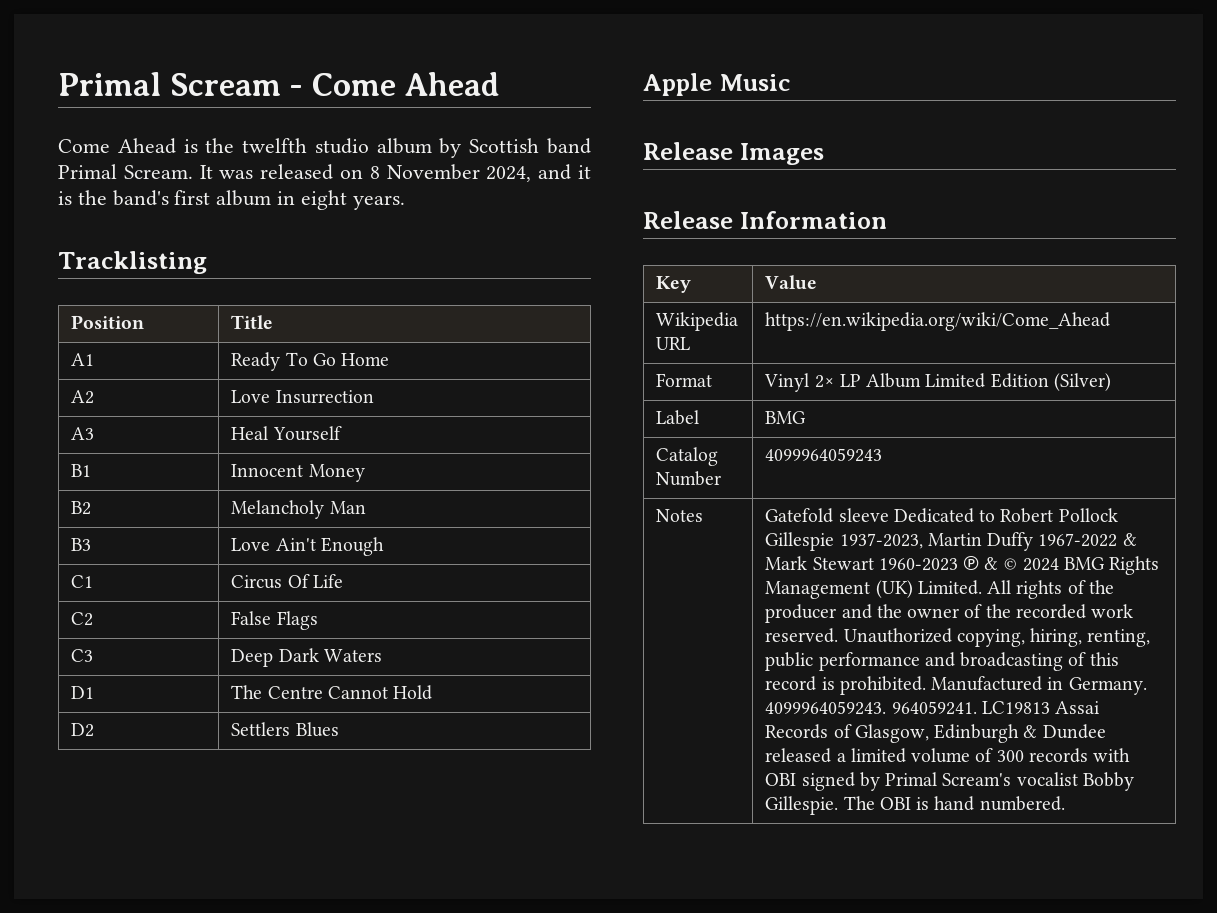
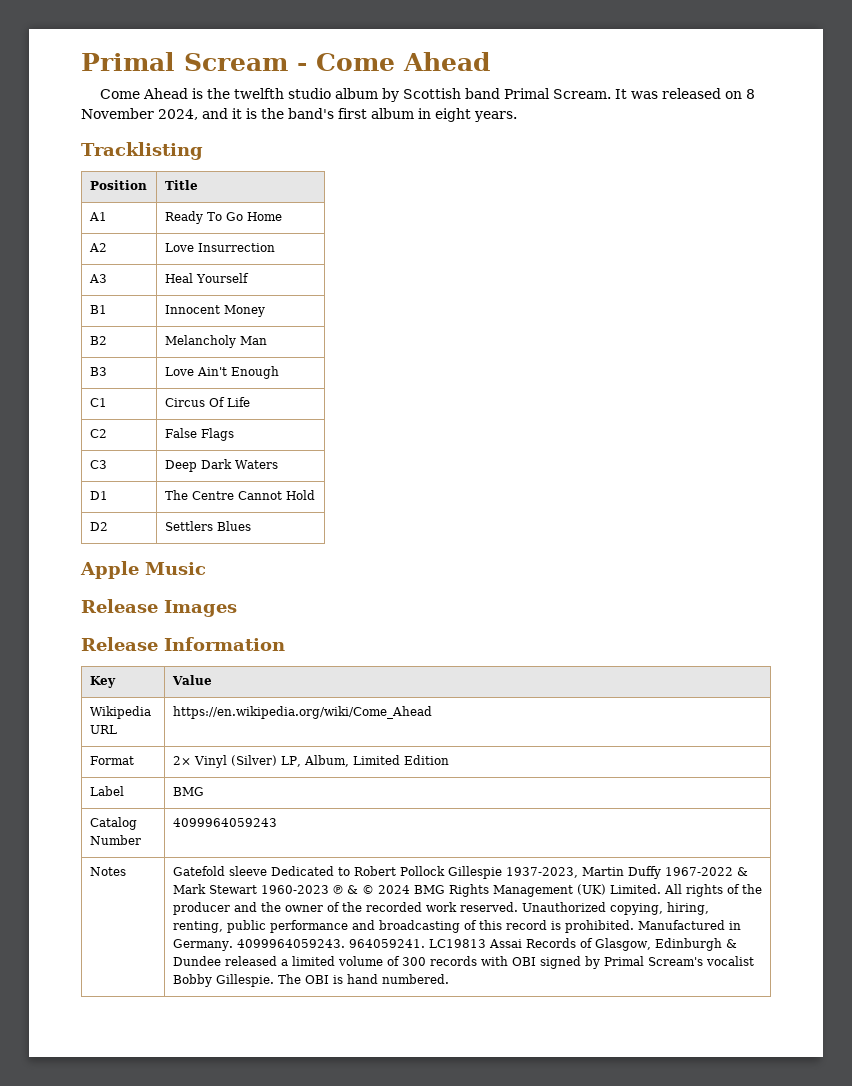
- Format | Vinyl 2× LP Album Limited Edition (Silver)
+ Format | 2× Vinyl (Silver) LP, Album, Limited Edition

